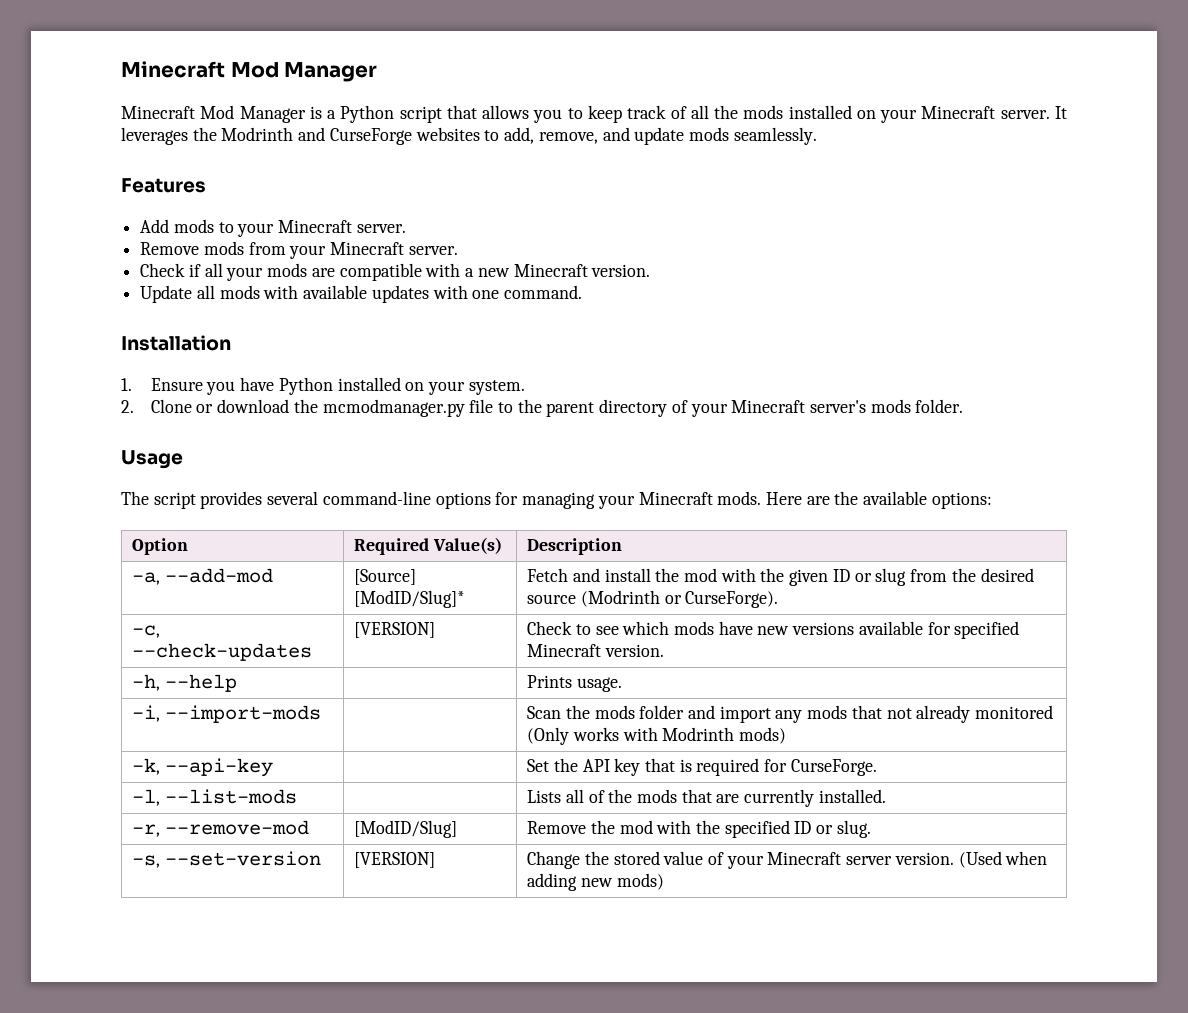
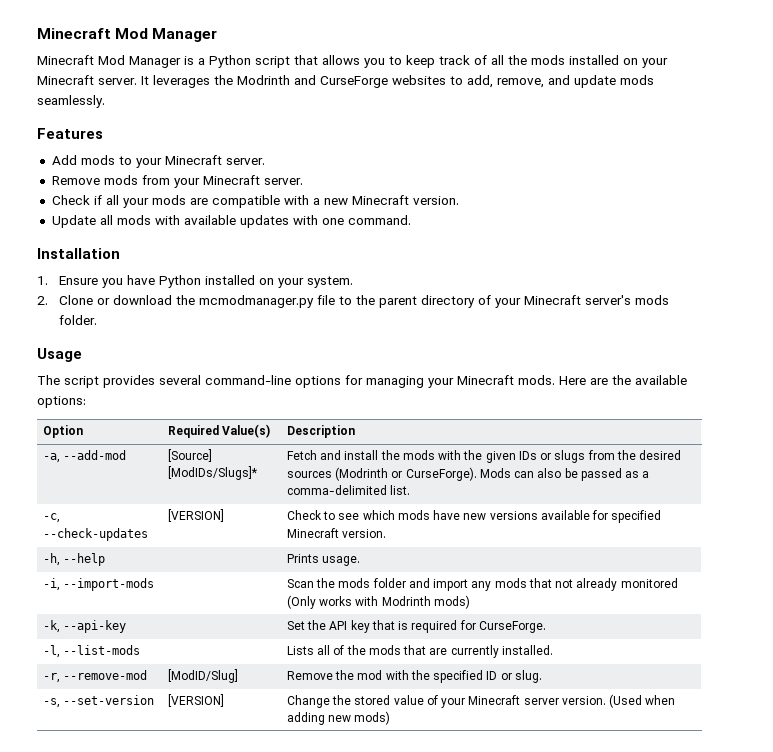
- -a, --add-mod | [Source] [ModID/Slug]* | Fetch and install the mod with the given ID or slug from the desired source (Modrinth or CurseForge).
+ -a, --add-mod | [Source] [ModIDs/Slugs]* | Fetch and install the mods with the given IDs or slugs from the desired sources (Modrinth or CurseForge). Mods can also be passed as a comma-delimited list.

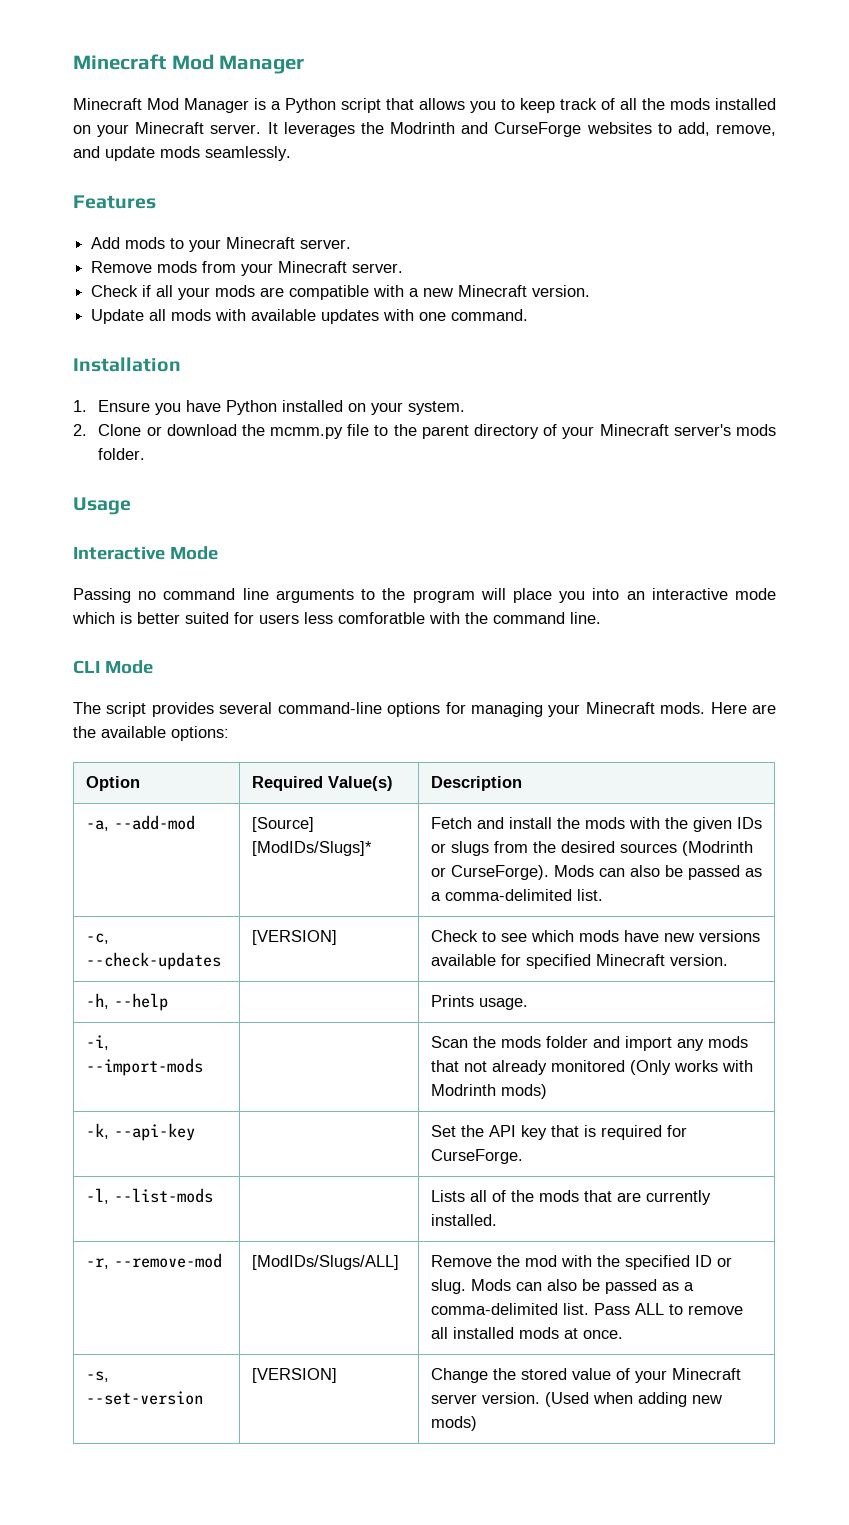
- 2. Clone or download the mcmodmanager.py file to the parent directory of your Minecraft server's mods folder.
+ 2. Clone or download the mcmm.py file to the parent directory of your Minecraft server's mods folder.
+ Interactive Mode
+ Passing no command line arguments to the program will place you into an interactive mode which is better suited for users less comforatble with the command line.
+ CLI Mode
- -r, --remove-mod | [ModID/Slug] | Remove the mod with the specified ID or slug.
+ -r, --remove-mod | [ModIDs/Slugs/ALL] | Remove the mod with the specified ID or slug. Mods can also be passed as a comma-delimited list. Pass ALL to remove all installed mods at once.

